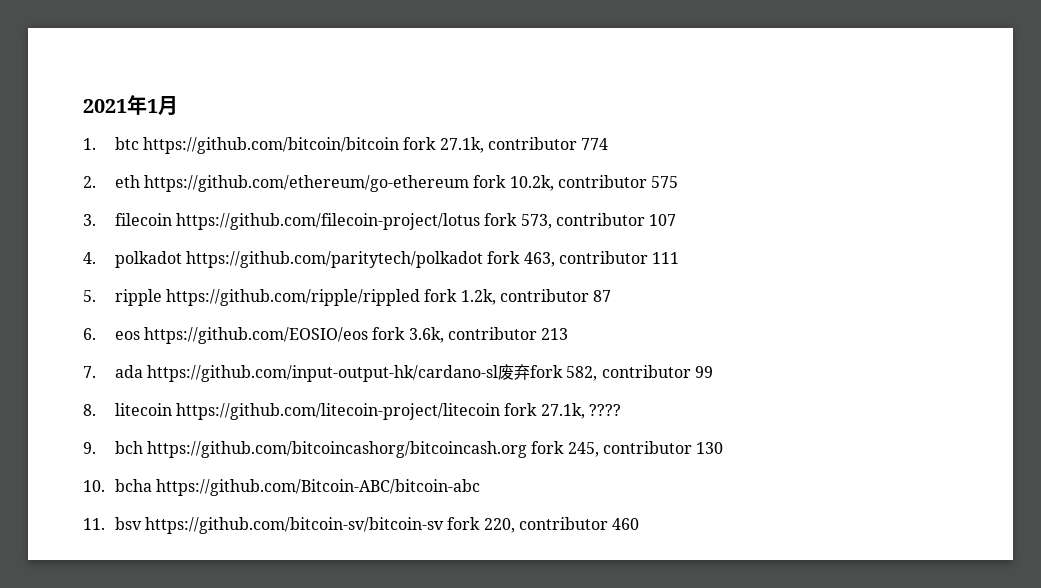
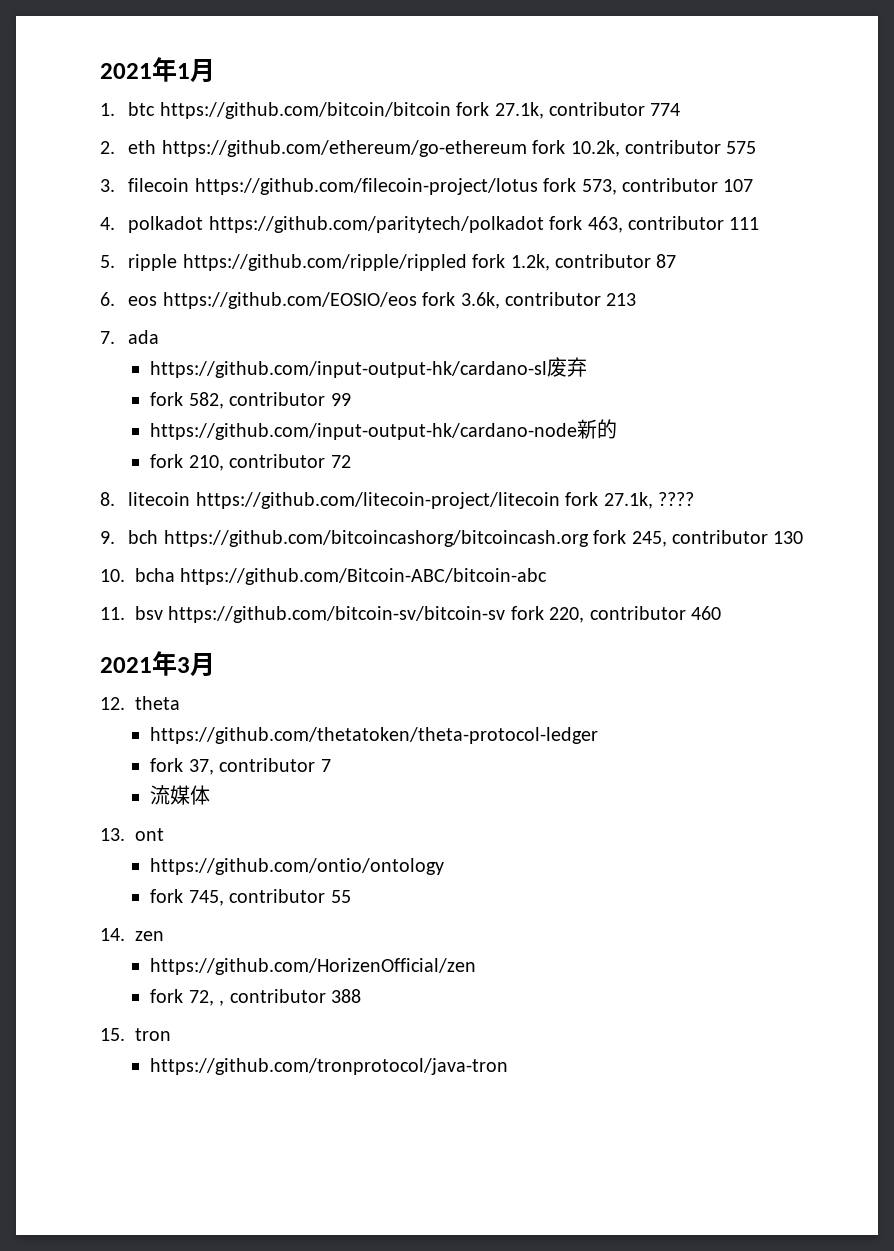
- 7. ada https://github.com/input-output-hk/cardano-sl废弃fork 582, contributor 99
+ 7. ada
+ https://github.com/input-output-hk/cardano-sl废弃
+ fork 582, contributor 99
+ https://github.com/input-output-hk/cardano-node新的
+ fork 210, contributor 72
+ 2021年3月
+ 12. theta
+ https://github.com/thetatoken/theta-protocol-ledger
+ fork 37, contributor 7
+ 流媒体
+ 13. ont
+ https://github.com/ontio/ontology
+ fork 745, contributor 55
+ 14. zen
+ https://github.com/HorizenOfficial/zen
+ fork 72, , contributor 388
+ 15. tron
+ https://github.com/tronprotocol/java-tron

